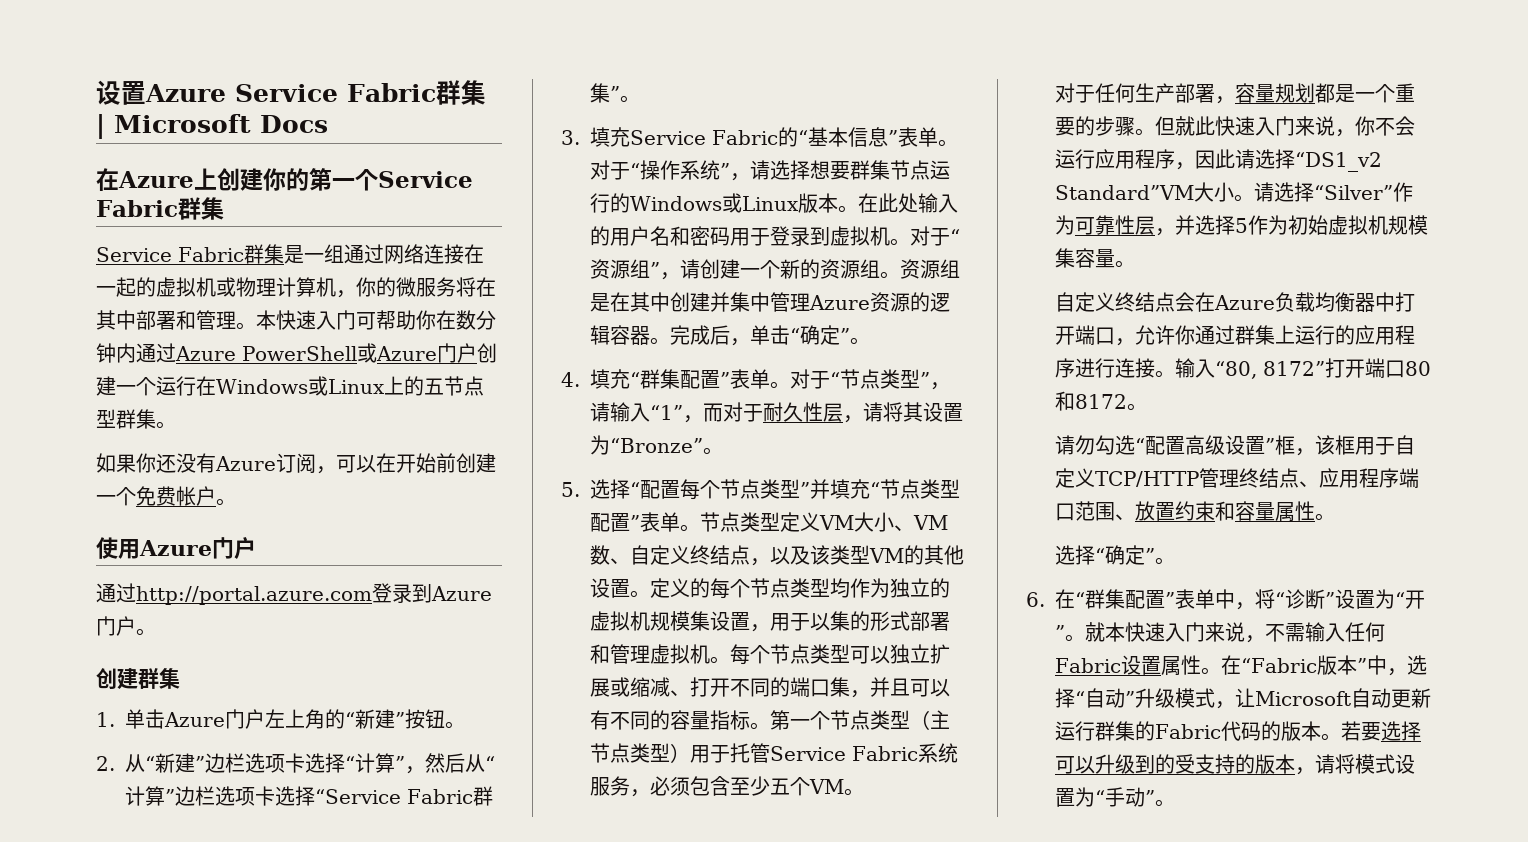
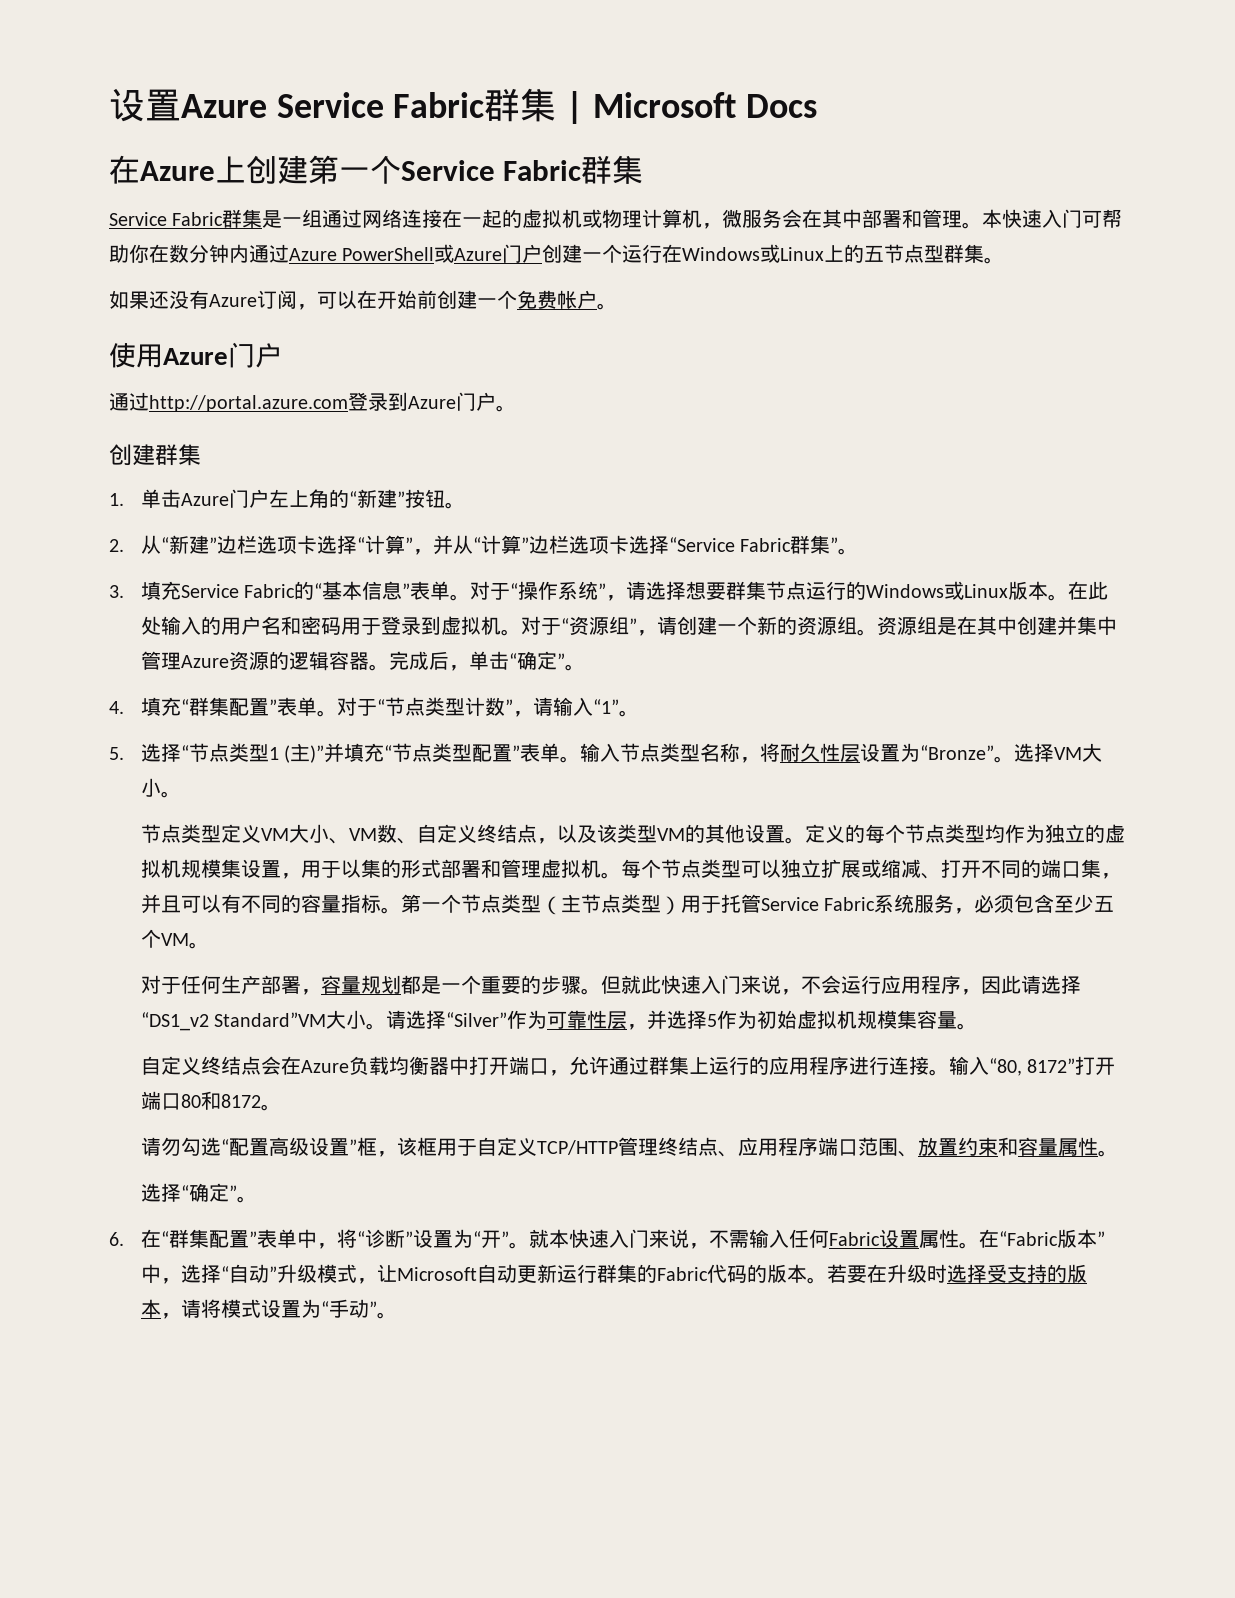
- 在Azure上创建你的第一个Service Fabric群集
+ 在Azure上创建第一个Service Fabric群集
- Service Fabric群集是一组通过网络连接在一起的虚拟机或物理计算机，你的微服务将在其中部署和管理。
+ Service Fabric群集是一组通过网络连接在一起的虚拟机或物理计算机，微服务会在其中部署和管理。
- 如果你还没有Azure订阅，可以在开始前创建一个免费帐户。
+ 如果还没有Azure订阅，可以在开始前创建一个免费帐户。
- 2.从“新建”边栏选项卡选择“计算”，然后从“计算”边栏选项卡选择“Service Fabric群集”。
+ 2.从“新建”边栏选项卡选择“计算”，并从“计算”边栏选项卡选择“Service Fabric群集”。
- 对于“节点类型”，请输入“1”，而对于耐久性层，请将其设置为“Bronze”。
- 5.选择“配置每个节点类型”并填充“节点类型配置”表单。节点类型定义VM大小、VM数、自定义终结点，以及该类型VM的其他设置。
+ 对于“节点类型计数”，请输入“1”。
+ 5.选择“节点类型1 (主)”并填充“节点类型配置”表单。输入节点类型名称，将耐久性层设置为“Bronze”。选择VM大小。
+ 节点类型定义VM大小、VM数、自定义终结点，以及该类型VM的其他设置。
- 但就此快速入门来说，你不会运行应用程序，因此请选择“DS1_v2 Standard”VM大小。
+ 但就此快速入门来说，不会运行应用程序，因此请选择“DS1_v2 Standard”VM大小。
- 自定义终结点会在Azure负载均衡器中打开端口，允许你通过群集上运行的应用程序进行连接。
+ 自定义终结点会在Azure负载均衡器中打开端口，允许通过群集上运行的应用程序进行连接。
- 若要选择可以升级到的受支持的版本，请将模式设置为“手动”。
+ 若要在升级时选择受支持的版本，请将模式设置为“手动”。

